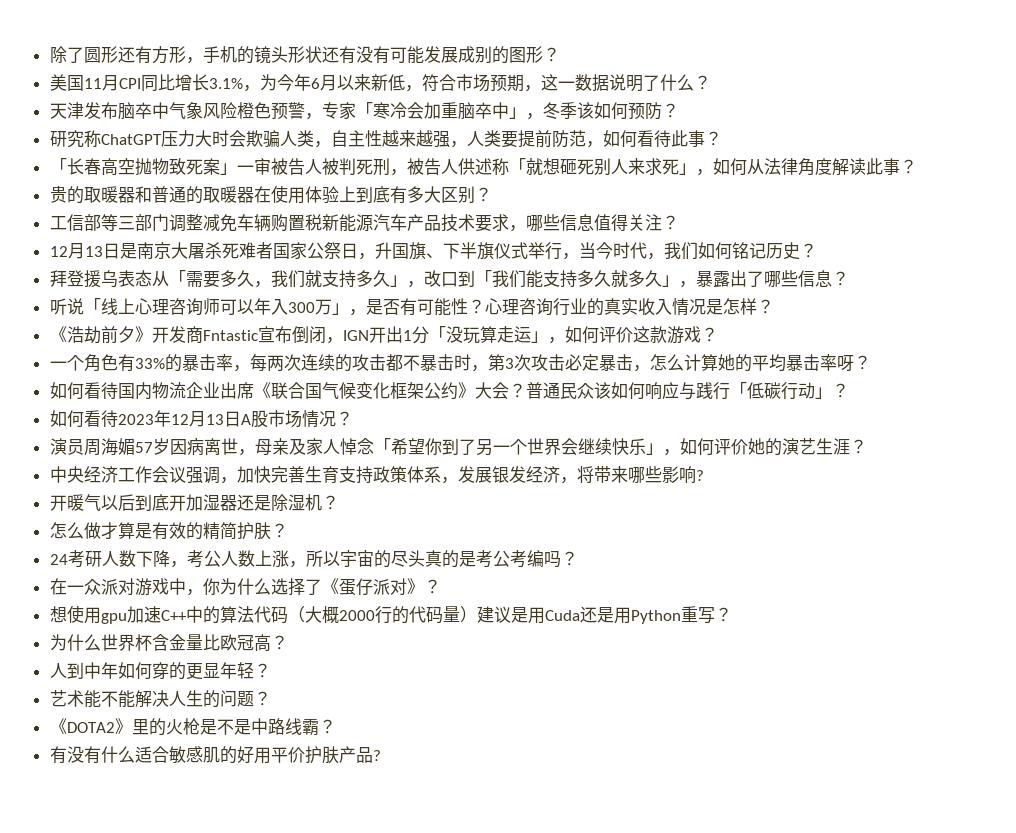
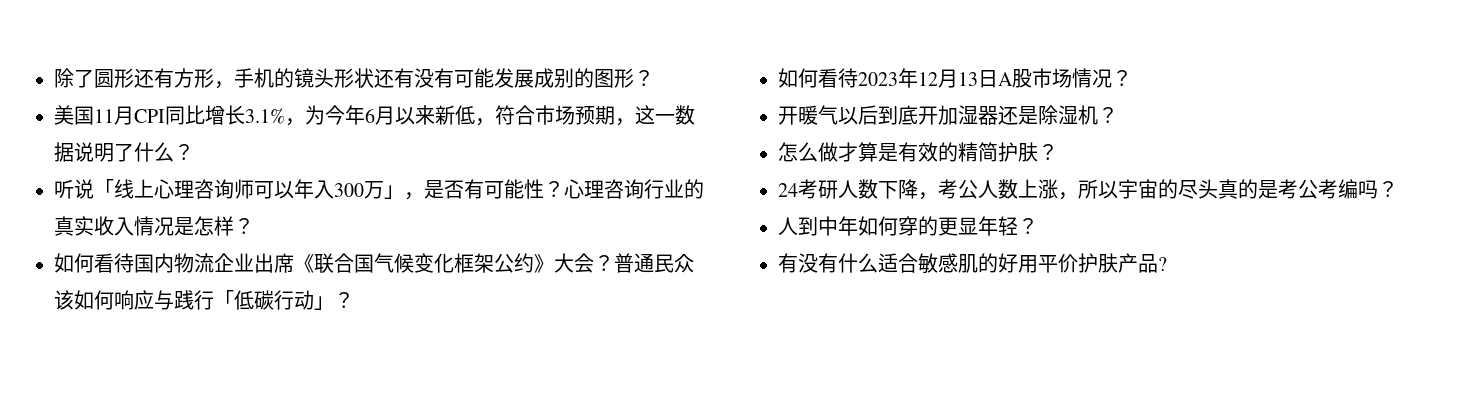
- 天津发布脑卒中气象风险橙色预警，专家「寒冷会加重脑卒中」，冬季该如何预防？
- 研究称ChatGPT压力大时会欺骗人类，自主性越来越强，人类要提前防范，如何看待此事？
- 「长春高空抛物致死案」一审被告人被判死刑，被告人供述称「就想砸死别人来求死」，如何从法律角度解读此事？
- 贵的取暖器和普通的取暖器在使用体验上到底有多大区别？
- 工信部等三部门调整减免车辆购置税新能源汽车产品技术要求，哪些信息值得关注？
- 12月13日是南京大屠杀死难者国家公祭日，升国旗、下半旗仪式举行，当今时代，我们如何铭记历史？
- 拜登援乌表态从「需要多久，我们就支持多久」，改口到「我们能支持多久就多久」，暴露出了哪些信息？
- 《浩劫前夕》开发商Fntastic宣布倒闭，IGN开出1分「没玩算走运」，如何评价这款游戏？
- 一个角色有33%的暴击率，每两次连续的攻击都不暴击时，第3次攻击必定暴击，怎么计算她的平均暴击率呀？
- 演员周海媚57岁因病离世，母亲及家人悼念「希望你到了另一个世界会继续快乐」，如何评价她的演艺生涯？
- 中央经济工作会议强调，加快完善生育支持政策体系，发展银发经济，将带来哪些影响?
- 在一众派对游戏中，你为什么选择了《蛋仔派对》？
- 想使用gpu加速C++中的算法代码（大概2000行的代码量）建议是用Cuda还是用Python重写？
- 为什么世界杯含金量比欧冠高？
- 艺术能不能解决人生的问题？
- 《DOTA2》里的火枪是不是中路线霸？

